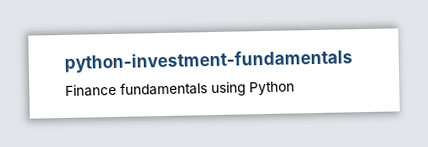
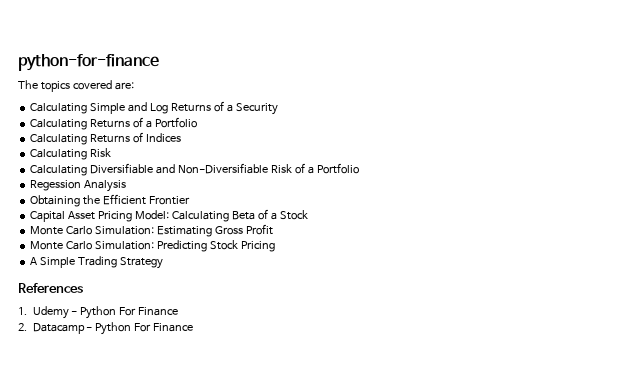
- python-investment-fundamentals
- Finance fundamentals using Python
+ python-for-finance
+ The topics covered are:
+ Calculating Simple and Log Returns of a Security
+ Calculating Returns of a Portfolio
+ Calculating Returns of Indices
+ Calculating Risk
+ Calculating Diversifiable and Non-Diversifiable Risk of a Portfolio
+ Regession Analysis
+ Obtaining the Efficient Frontier
+ Capital Asset Pricing Model: Calculating Beta of a Stock
+ Monte Carlo Simulation: Estimating Gross Profit
+ Monte Carlo Simulation: Predicting Stock Pricing
+ A Simple Trading Strategy
+ References
+ 1. Udemy - Python For Finance
+ 2. Datacamp - Python For Finance

